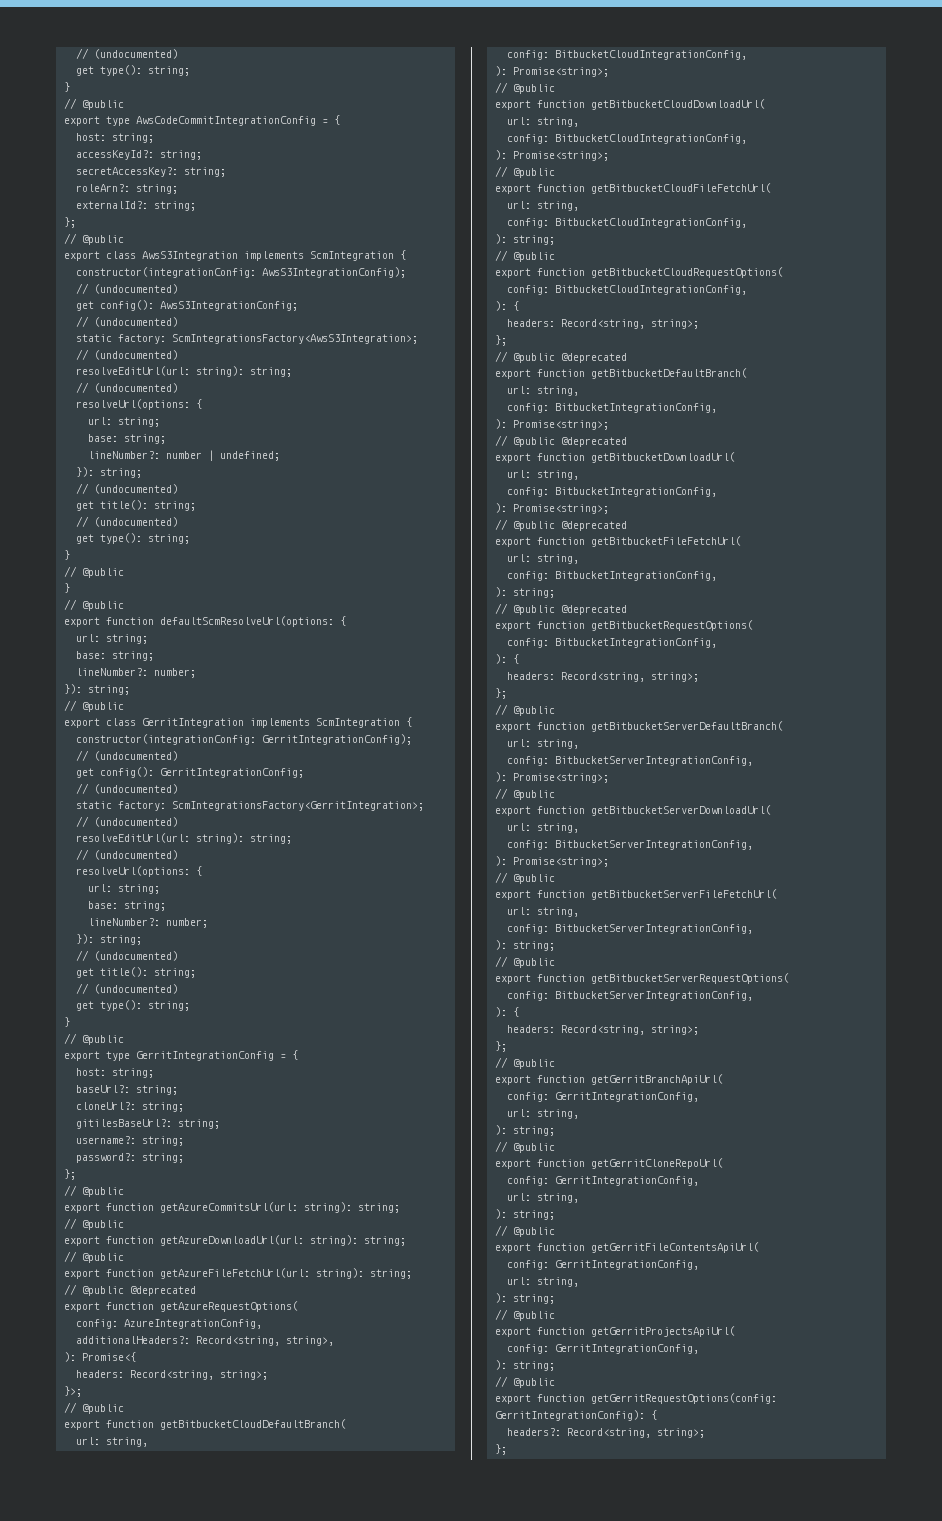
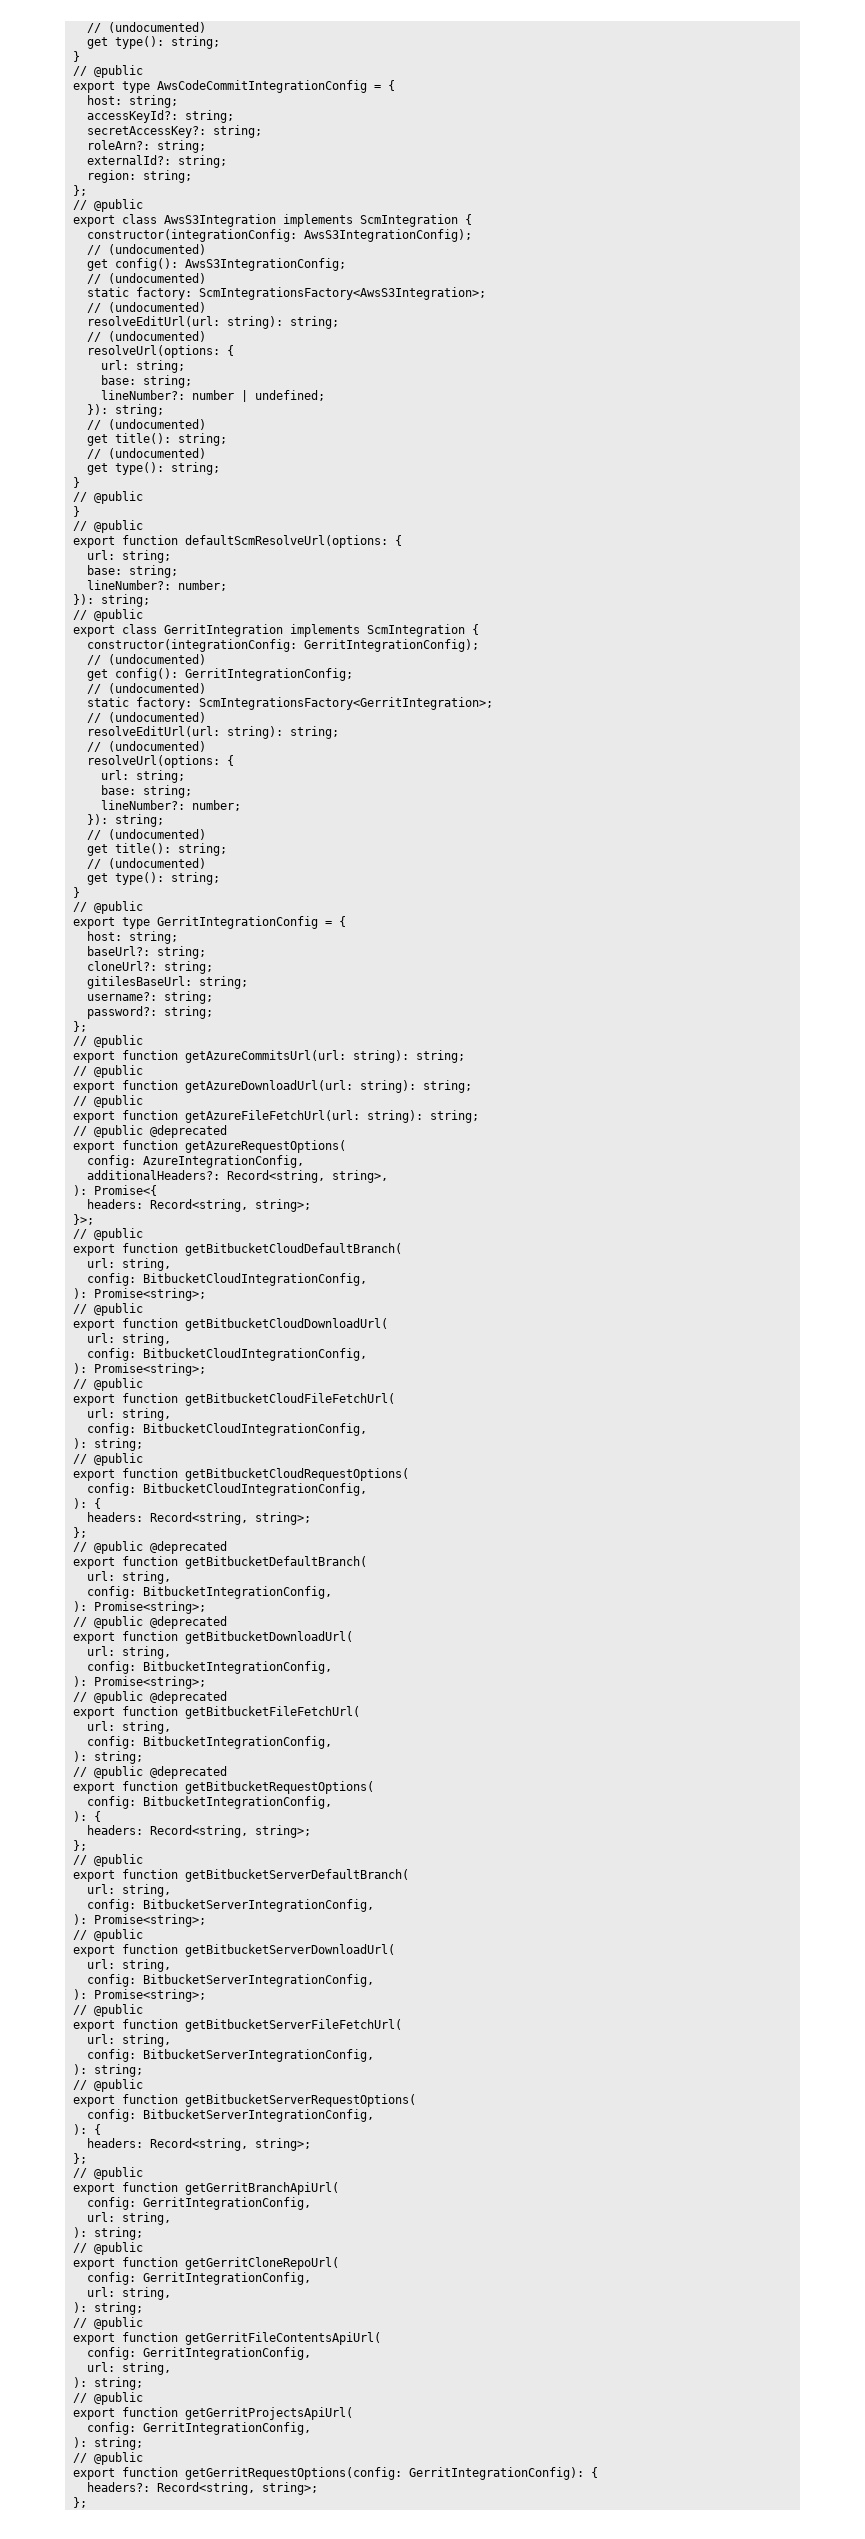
+ region: string;
- gitilesBaseUrl?: string;
+ gitilesBaseUrl: string;

